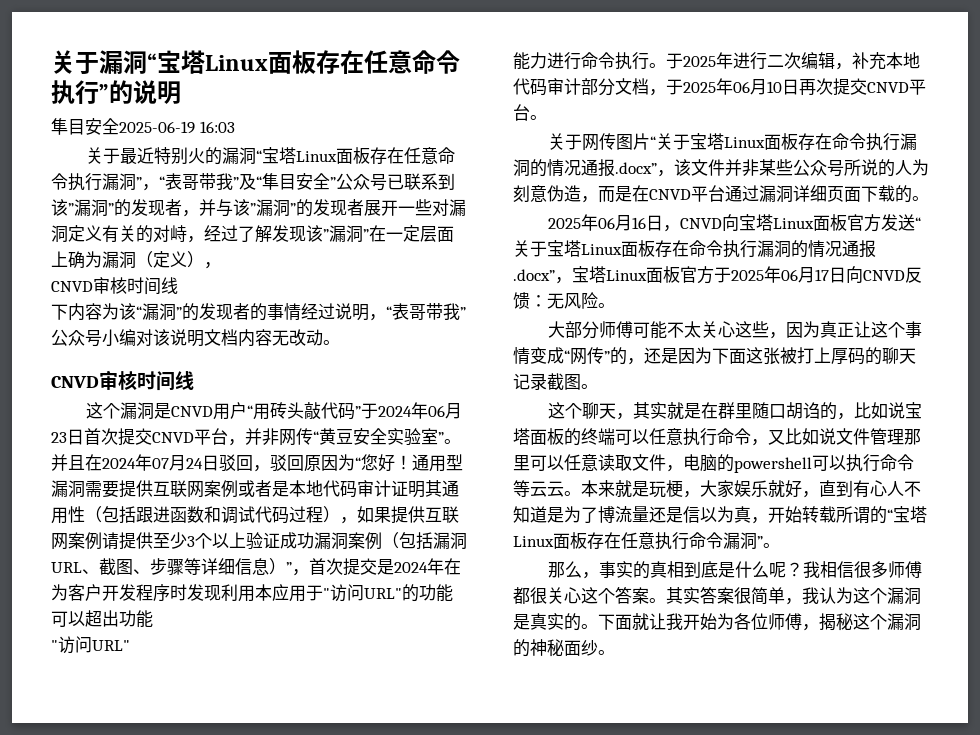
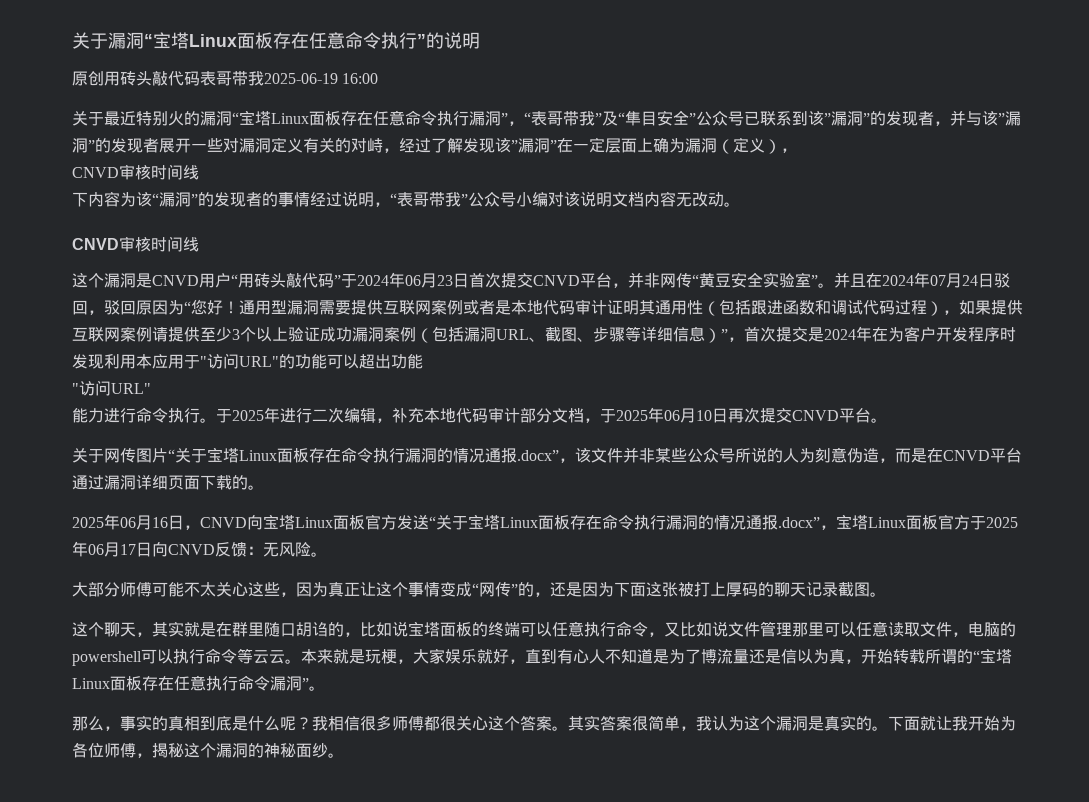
- 隼目安全2025-06-19 16:03
+ 原创用砖头敲代码表哥带我2025-06-19 16:00

